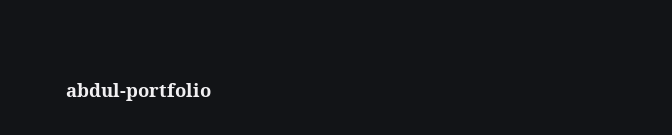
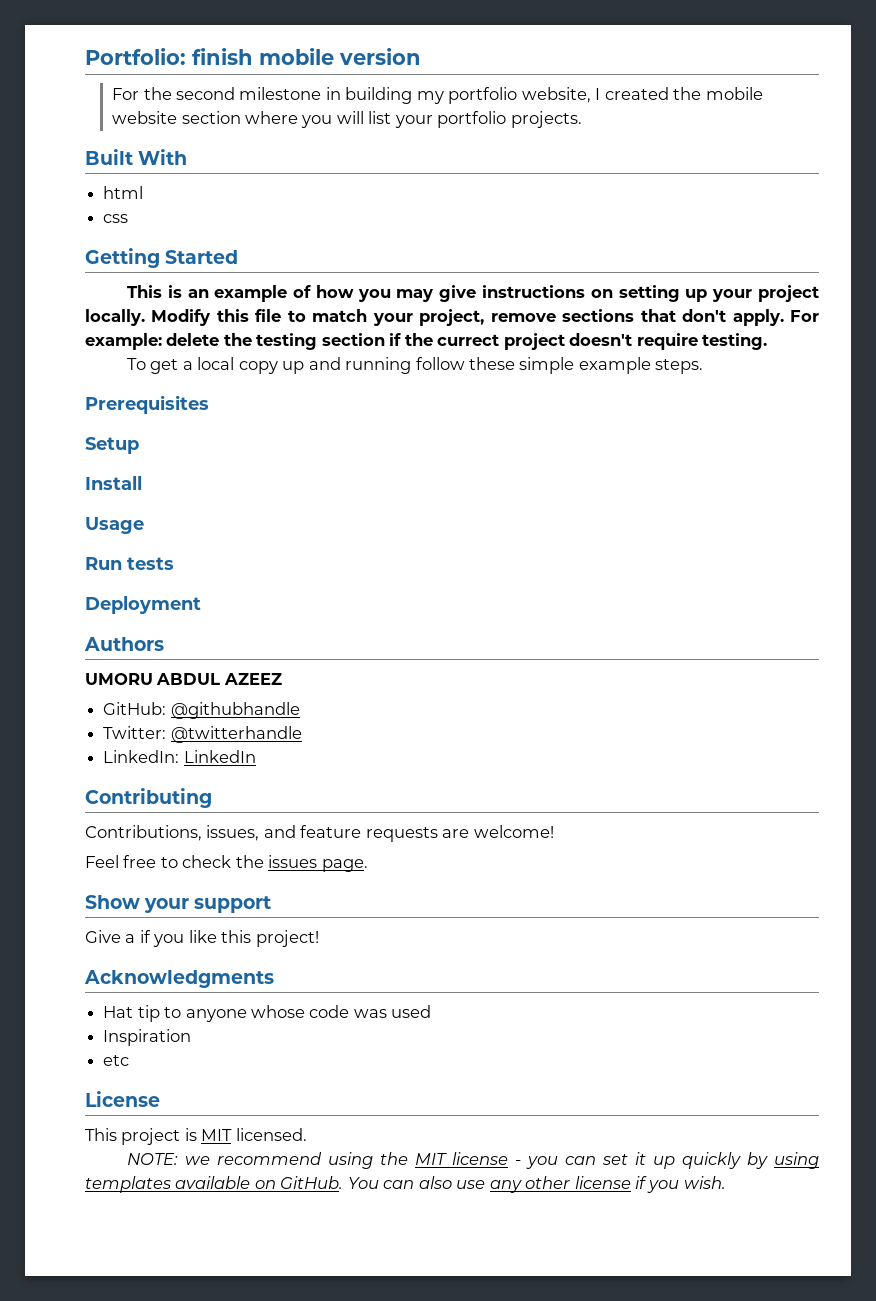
- abdul-portfolio
+ Portfolio: finish mobile version
+ For the second milestone in building my portfolio website, I created the mobile website section where you will list your portfolio projects.
+ Built With
+ html
+ css
+ Getting Started
+ This is an example of how you may give instructions on setting up your project locally. Modify this file to match your project, remove sections that don't apply. For example: delete the testing section if the currect project doesn't require testing.
+ To get a local copy up and running follow these simple example steps.
+ Prerequisites
+ Setup
+ Install
+ Usage
+ Run tests
+ Deployment
+ Authors
+ UMORU ABDUL AZEEZ
+ GitHub: @githubhandle
+ Twitter: @twitterhandle
+ LinkedIn: LinkedIn
+ Contributing
+ Contributions, issues, and feature requests are welcome!
+ Feel free to check the issues page.
+ Show your support
+ Give a if you like this project!
+ Acknowledgments
+ Hat tip to anyone whose code was used
+ Inspiration
+ etc
+ License
+ This project is MIT licensed.
+ NOTE: we recommend using the MIT license - you can set it up quickly by using templates available on GitHub. You can also use any other license if you wish.

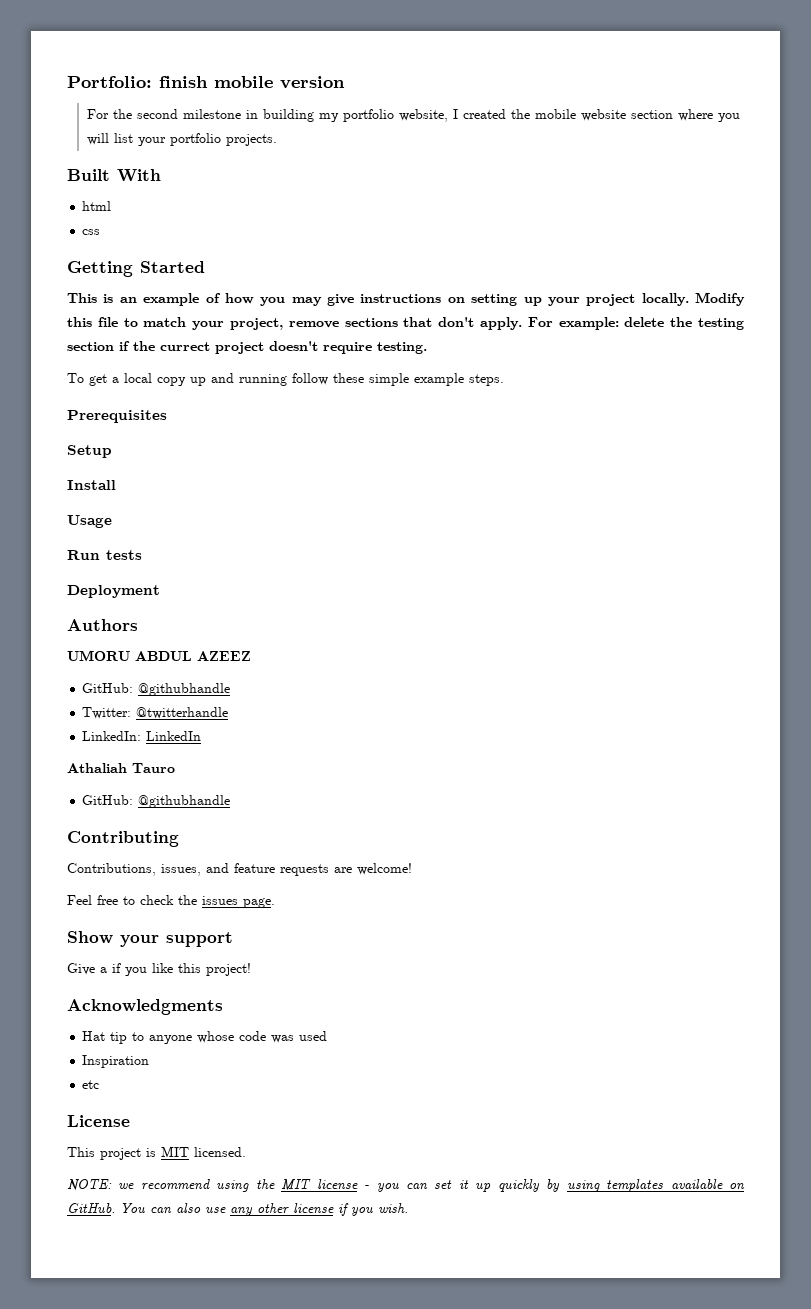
+ Athaliah Tauro
+ GitHub: @githubhandle

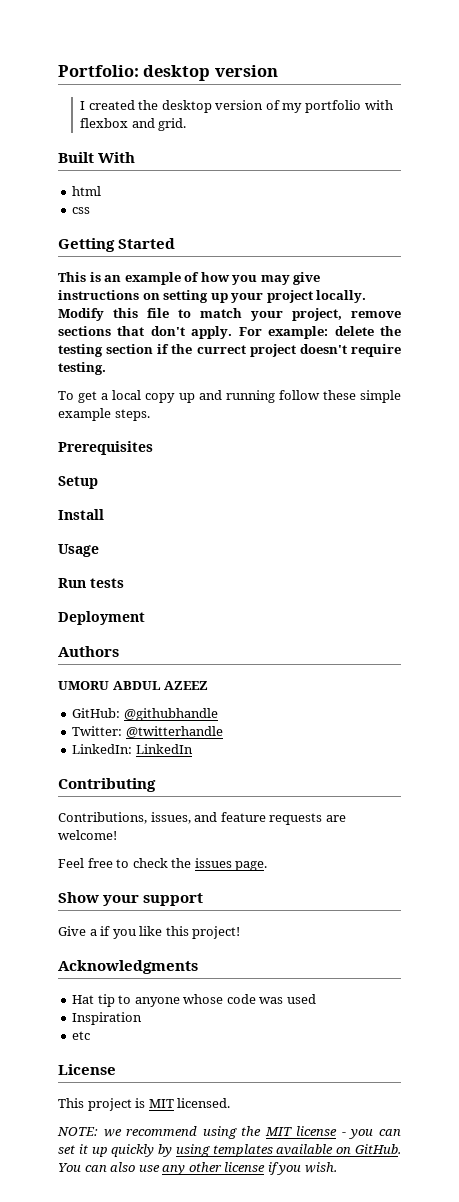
- Portfolio: finish mobile version
+ Portfolio: desktop version
- For the second milestone in building my portfolio website, I created the mobile website section where you will list your portfolio projects.
+ I created the desktop version of my portfolio with flexbox and grid.
- Athaliah Tauro
- GitHub: @githubhandle

